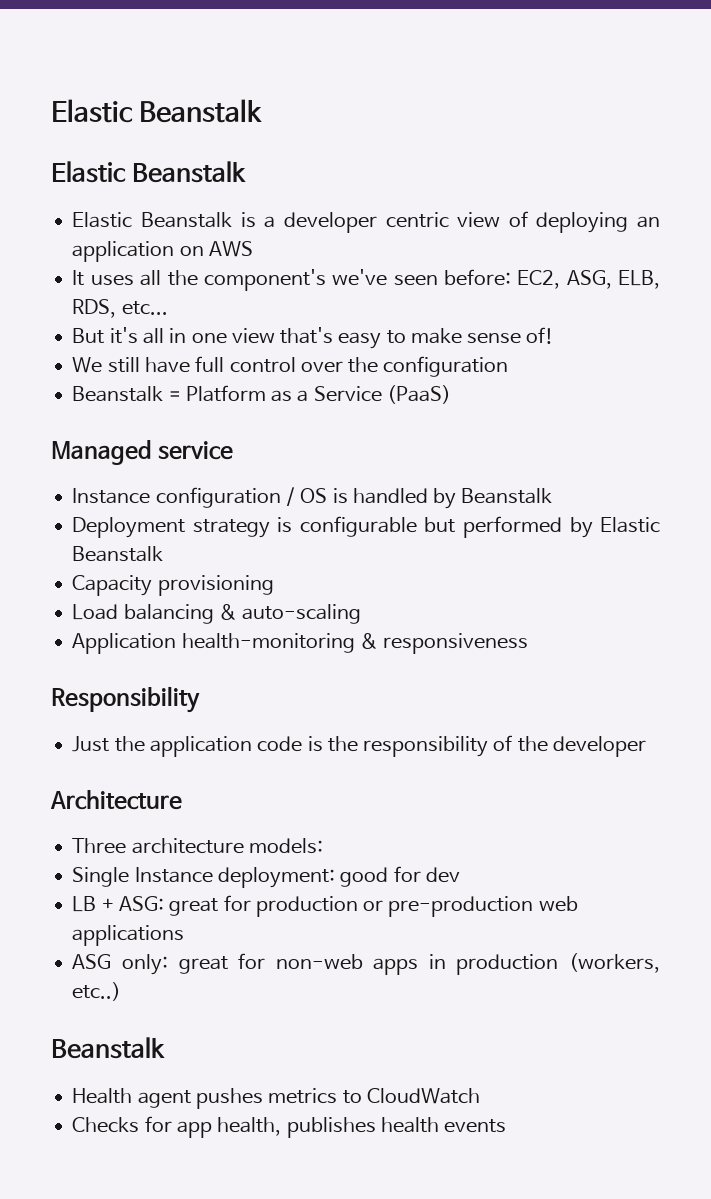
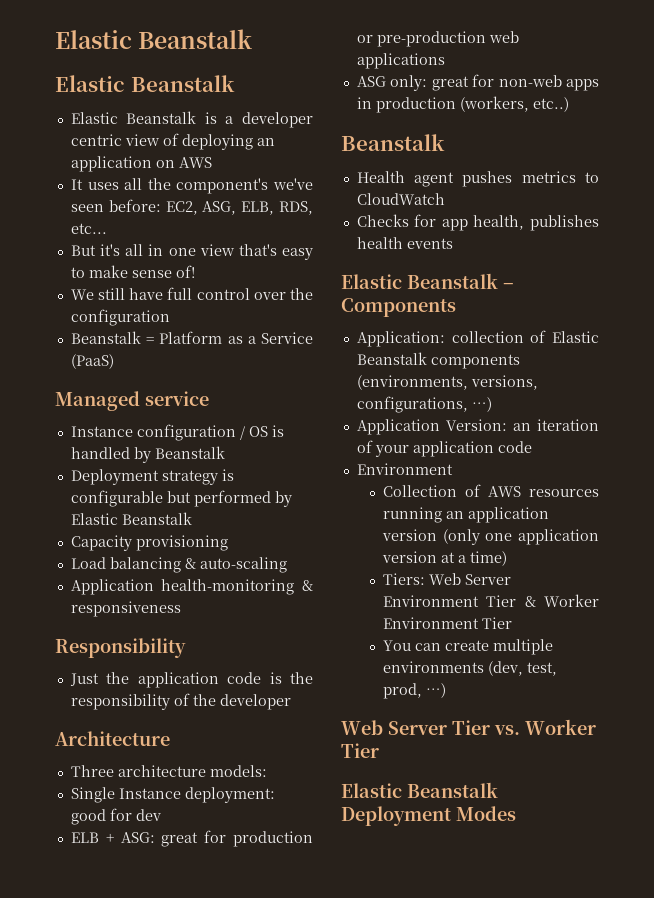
- LB + ASG: great for production or pre-production web applications
+ ELB + ASG: great for production or pre-production web applications
+ Elastic Beanstalk – Components
+ Application: collection of Elastic Beanstalk components (environments, versions, configurations, …)
+ Application Version: an iteration of your application code
+ Environment
+ Collection of AWS resources running an application version (only one application version at a time)
+ Tiers: Web Server Environment Tier & Worker Environment Tier
+ You can create multiple environments (dev, test, prod, …)
+ Web Server Tier vs. Worker Tier
+ Elastic Beanstalk Deployment Modes

